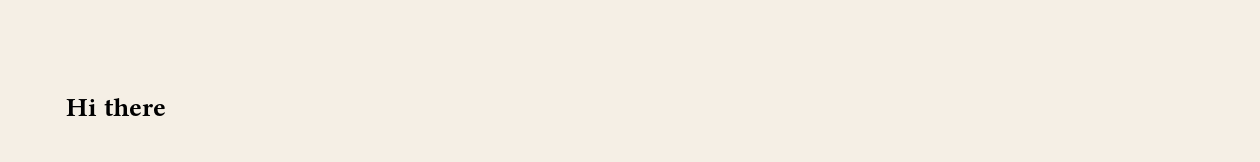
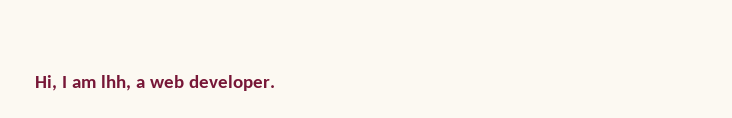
- Hi there
+ Hi, I am lhh, a web developer.

